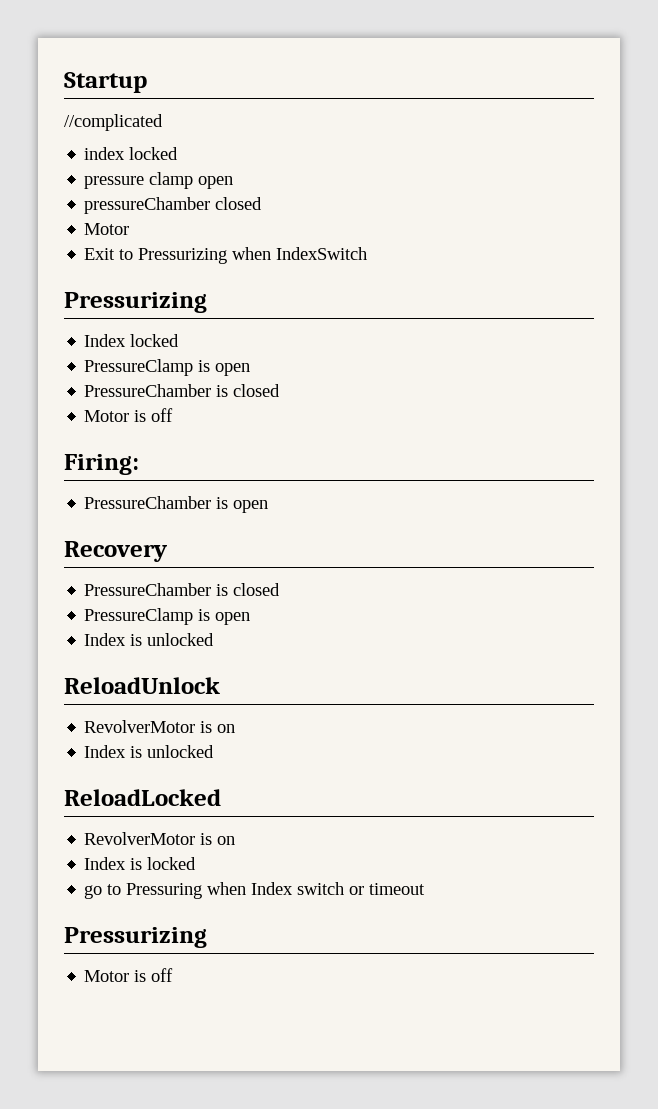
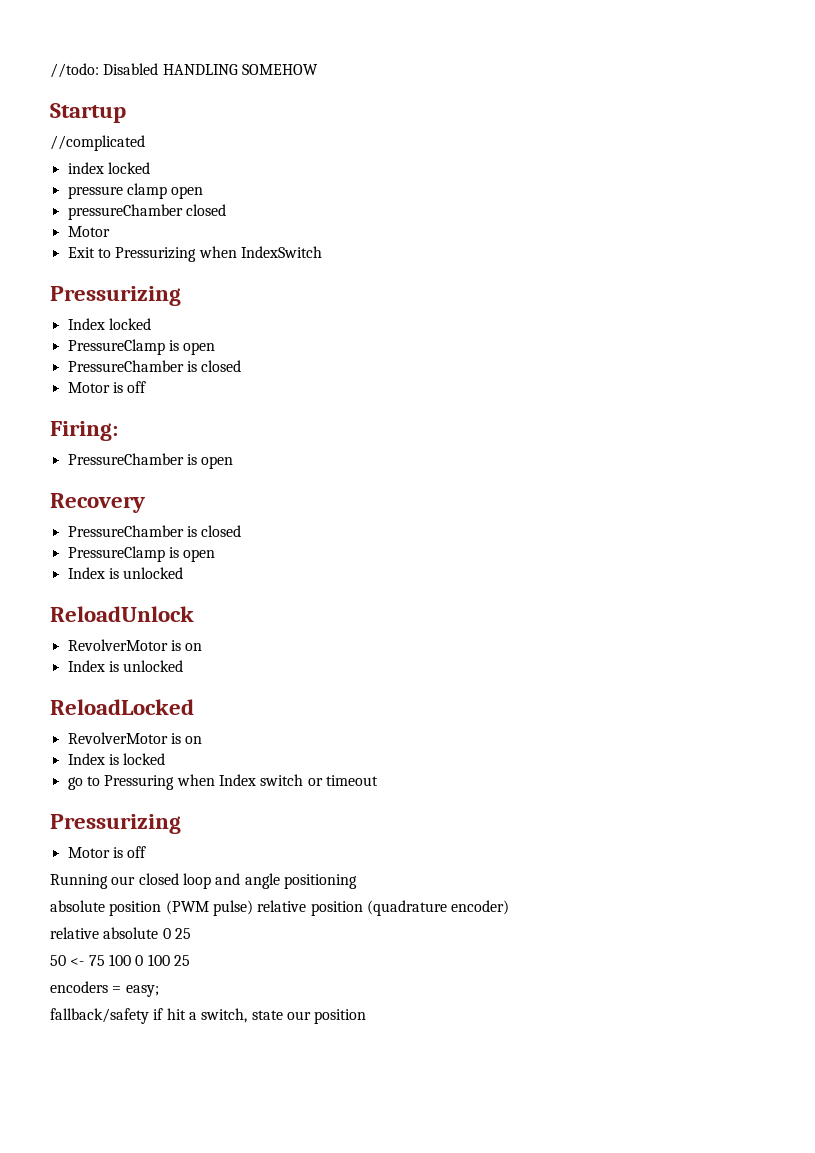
+ //todo: Disabled HANDLING SOMEHOW
+ Running our closed loop and angle positioning
+ absolute position (PWM pulse) relative position (quadrature encoder)
+ relative absolute 0 25
+ 50 <- 75 100 0 100 25
+ encoders = easy;
+ fallback/safety if hit a switch, state our position

